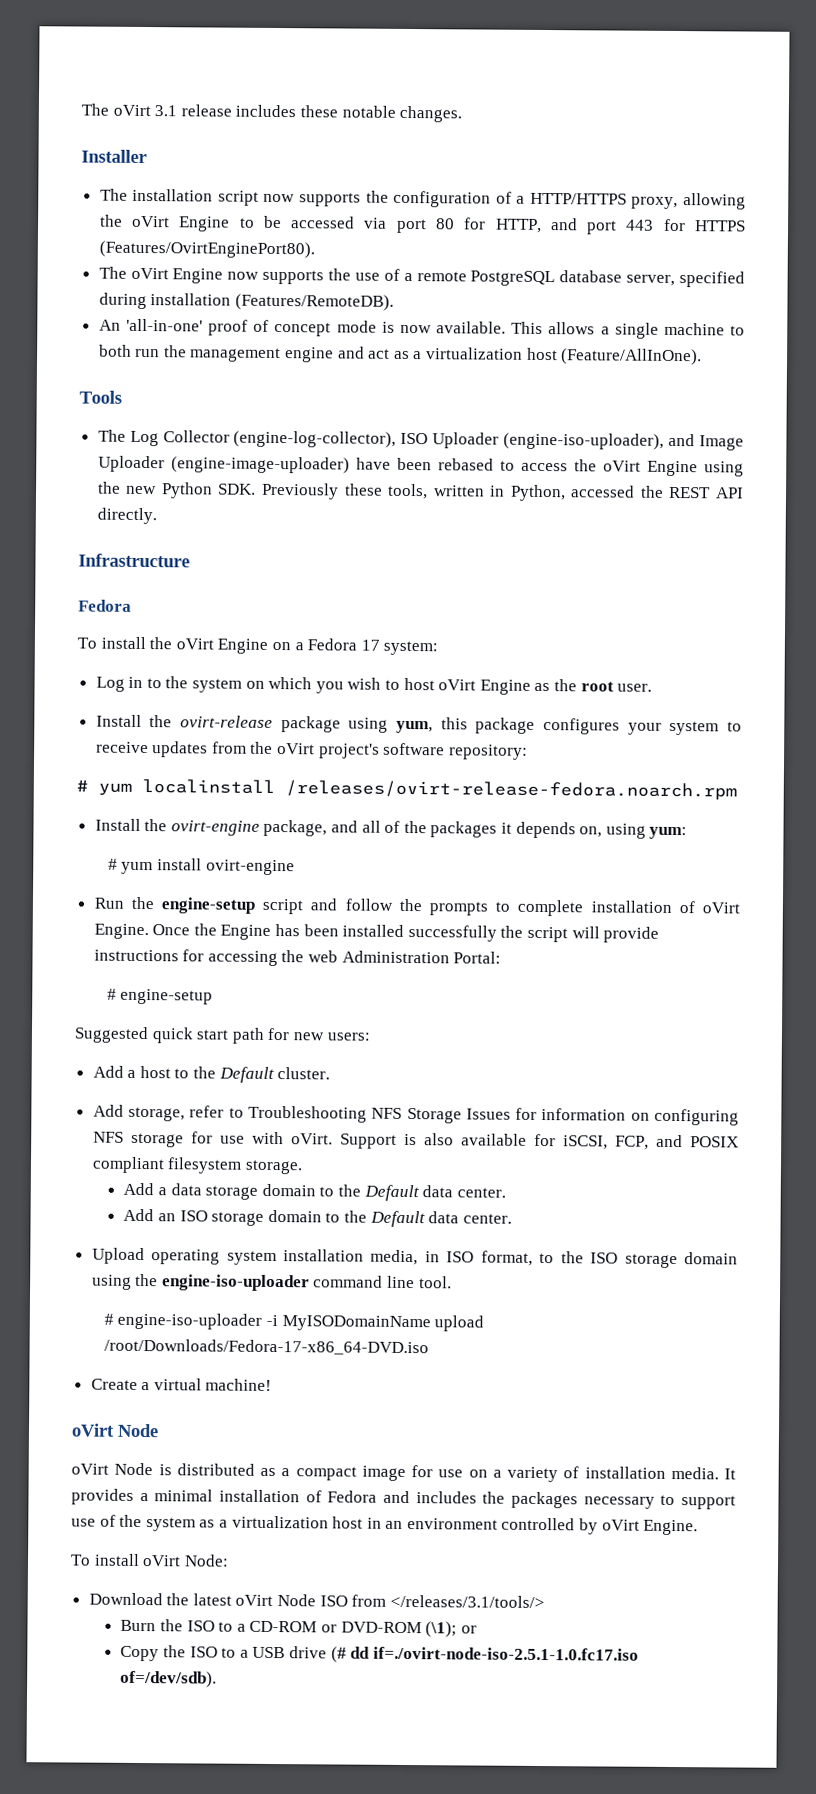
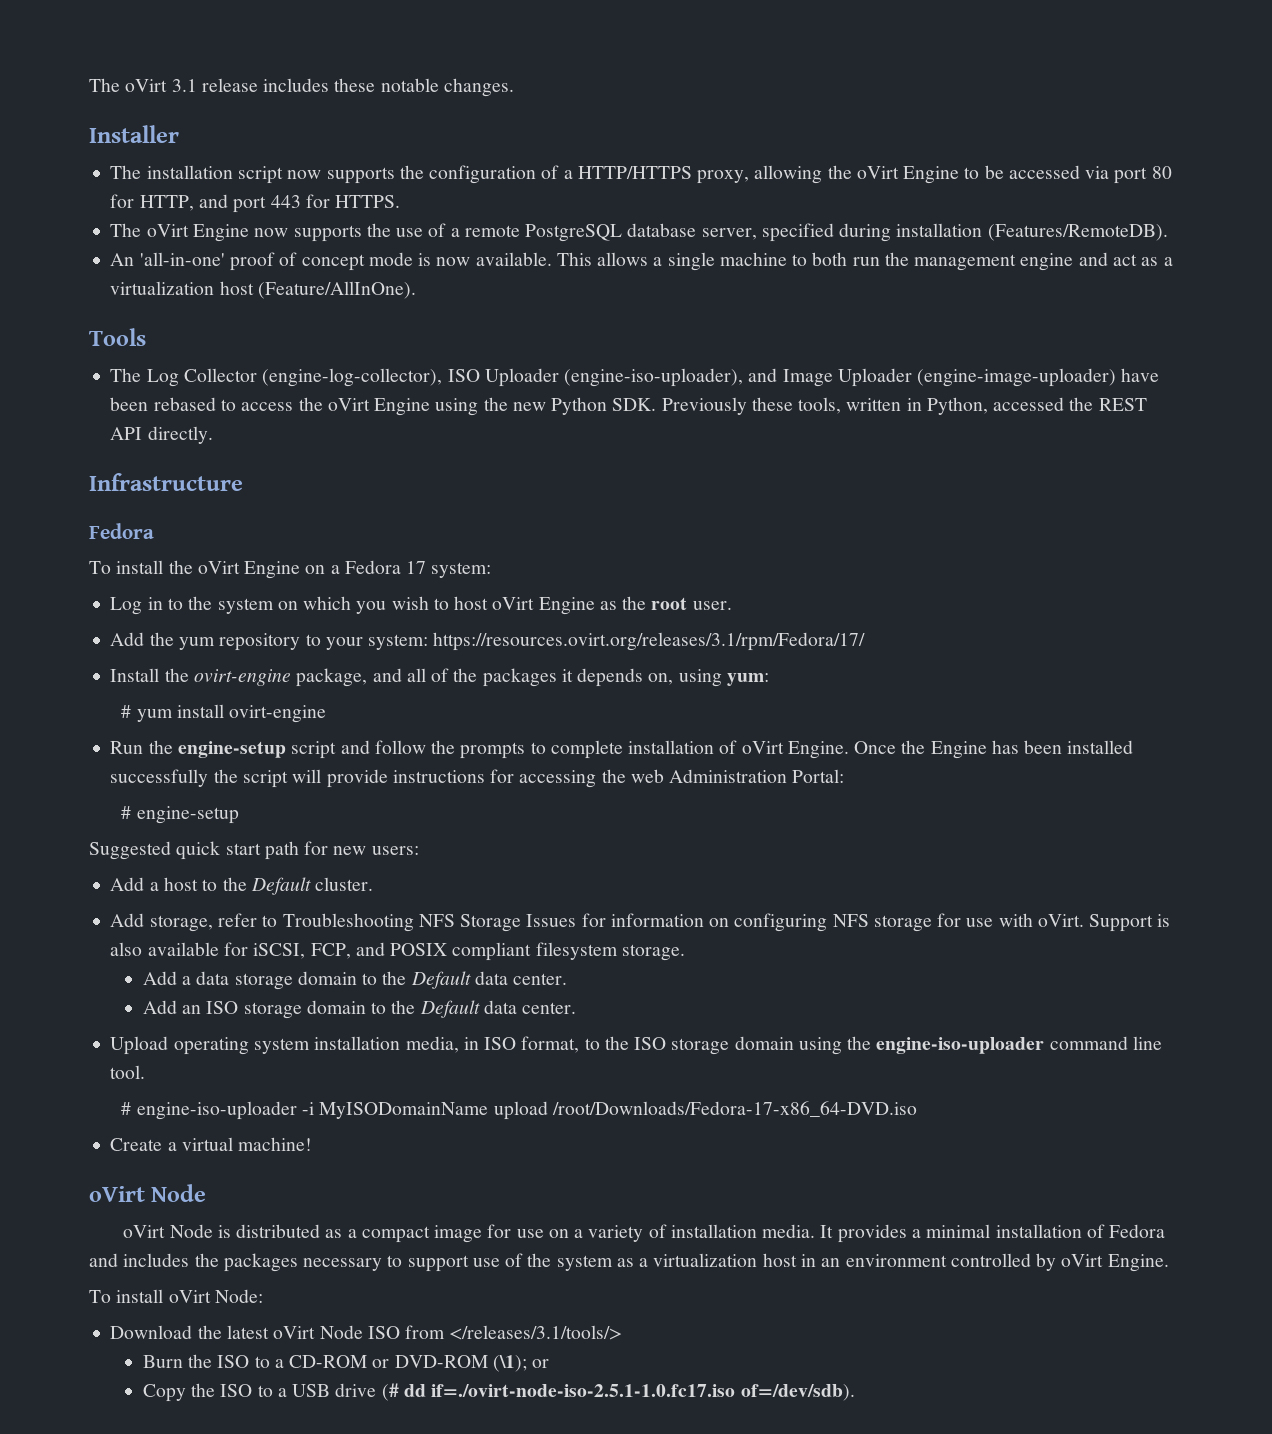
- The installation script now supports the configuration of a HTTP/HTTPS proxy, allowing the oVirt Engine to be accessed via port 80 for HTTP, and port 443 for HTTPS (Features/OvirtEnginePort80).
+ The installation script now supports the configuration of a HTTP/HTTPS proxy, allowing the oVirt Engine to be accessed via port 80 for HTTP, and port 443 for HTTPS.
- Install the ovirt-release package using yum, this package configures your system to receive updates from the oVirt project's software repository:
- # yum localinstall /releases/ovirt-release-fedora.noarch.rpm
+ Add the yum repository to your system: https://resources.ovirt.org/releases/3.1/rpm/Fedora/17/

